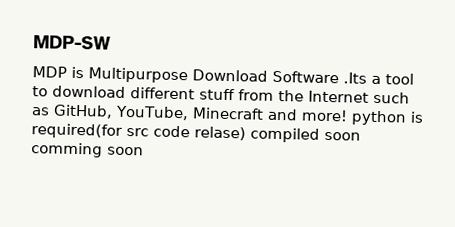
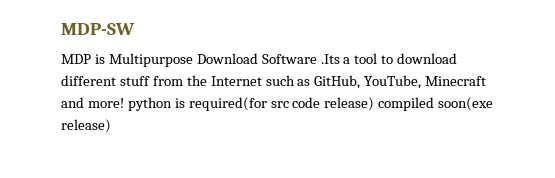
- MDP is Multipurpose Download Software .Its a tool to download different stuff from the Internet such as GitHub, YouTube, Minecraft and more! python is required(for src code relase) compiled soon comming soon
+ MDP is Multipurpose Download Software .Its a tool to download different stuff from the Internet such as GitHub, YouTube, Minecraft and more! python is required(for src code release) compiled soon(exe release)

